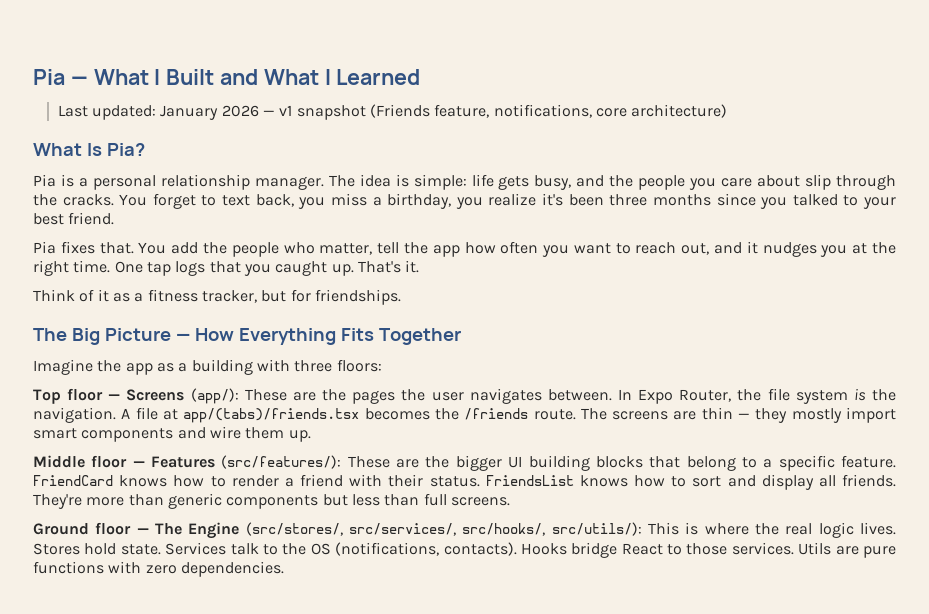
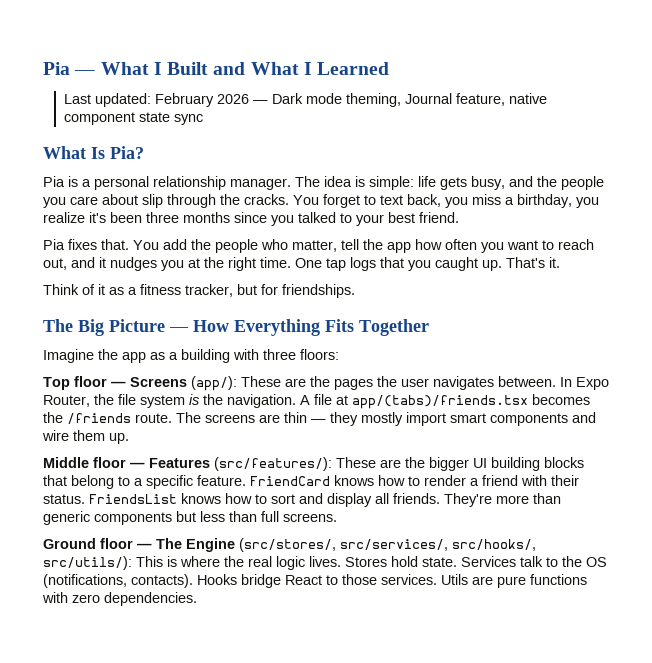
- Last updated: January 2026 — v1 snapshot (Friends feature, notifications, core architecture)
+ Last updated: February 2026 — Dark mode theming, Journal feature, native component state sync

